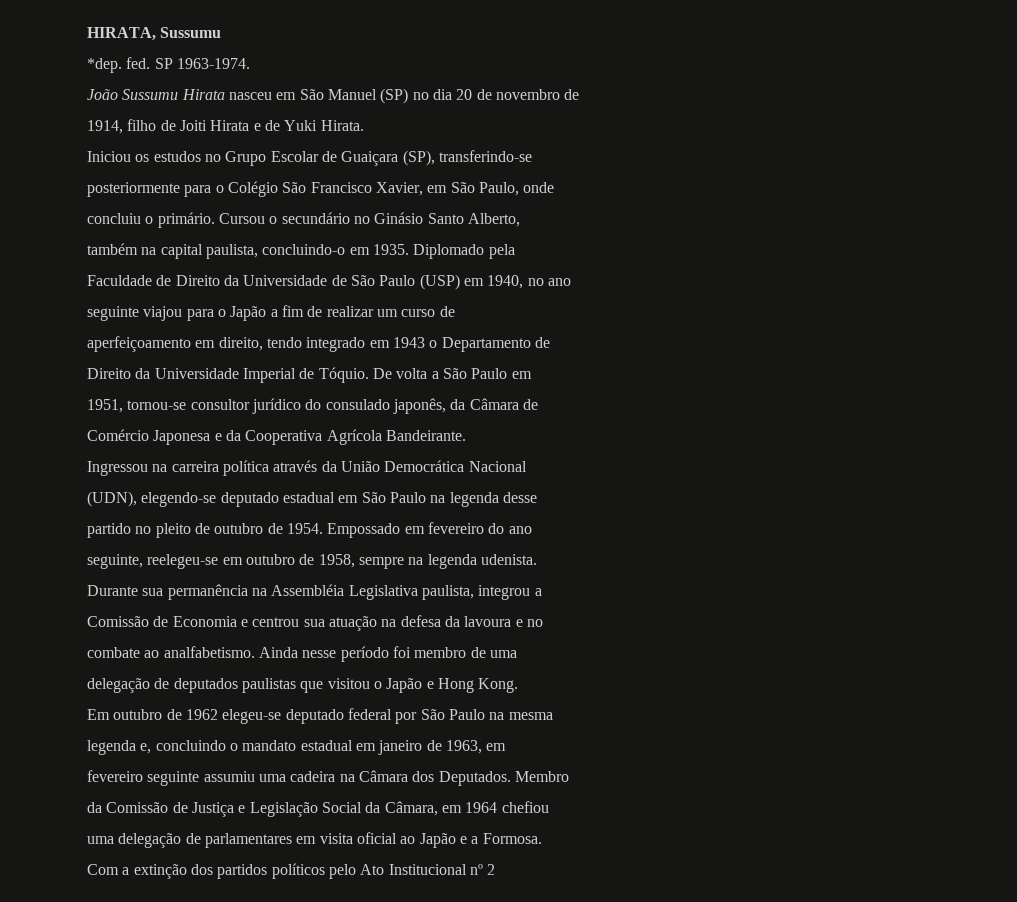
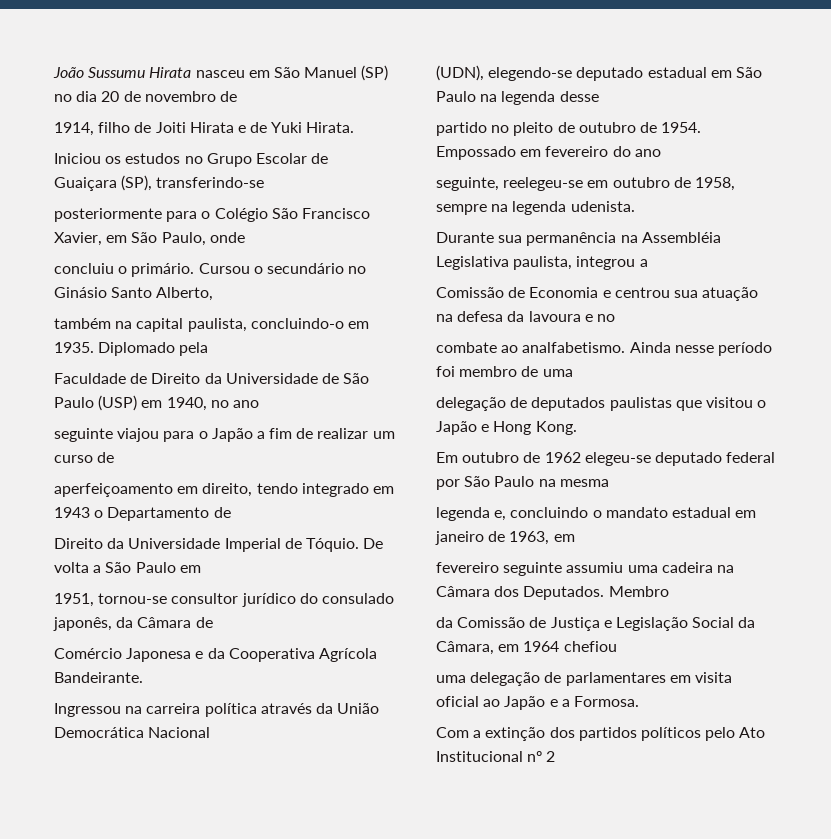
- HIRATA, Sussumu
- *dep. fed. SP 1963-1974.

